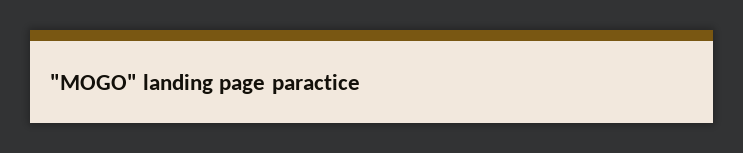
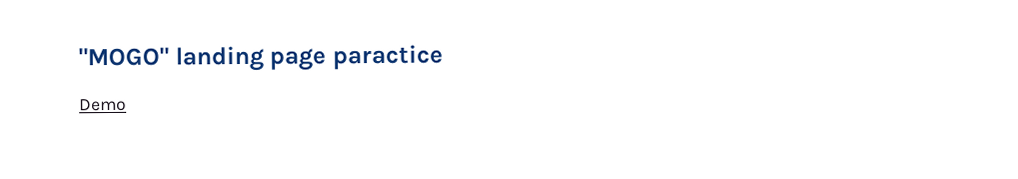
+ Demo

